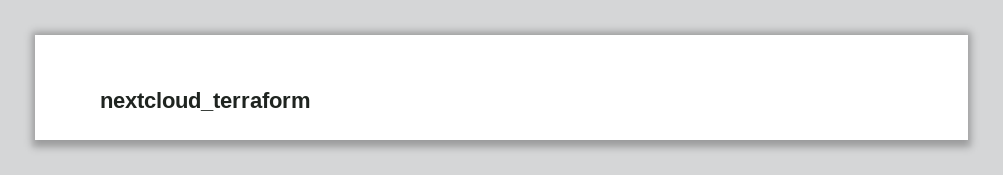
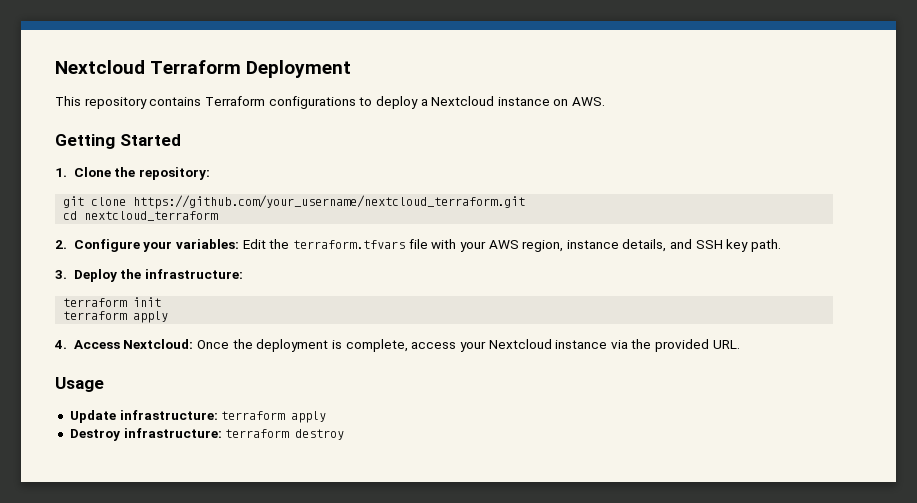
- nextcloud_terraform
+ Nextcloud Terraform Deployment
+ This repository contains Terraform configurations to deploy a Nextcloud instance on AWS.
+ Getting Started
+ 1. Clone the repository:
+ git clone https://github.com/your_username/nextcloud_terraform.git
+ cd nextcloud_terraform
+ 2. Configure your variables: Edit the terraform.tfvars file with your AWS region, instance details, and SSH key path.
+ 3. Deploy the infrastructure:
+ terraform init
+ terraform apply
+ 4. Access Nextcloud: Once the deployment is complete, access your Nextcloud instance via the provided URL.
+ Usage
+ Update infrastructure: terraform apply
+ Destroy infrastructure: terraform destroy

